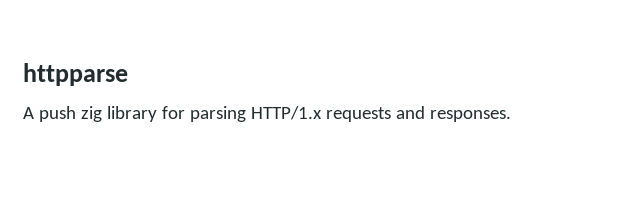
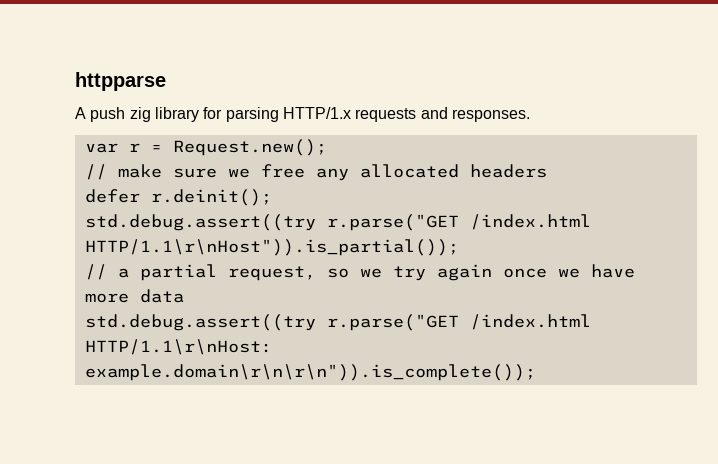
+ var r = Request.new();
+ // make sure we free any allocated headers
+ defer r.deinit();
+ std.debug.assert((try r.parse("GET /index.html HTTP/1.1\r\nHost")).is_partial());
+ // a partial request, so we try again once we have more data
+ std.debug.assert((try r.parse("GET /index.html HTTP/1.1\r\nHost: example.domain\r\n\r\n")).is_complete());

